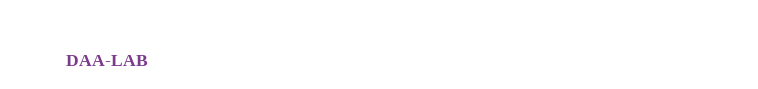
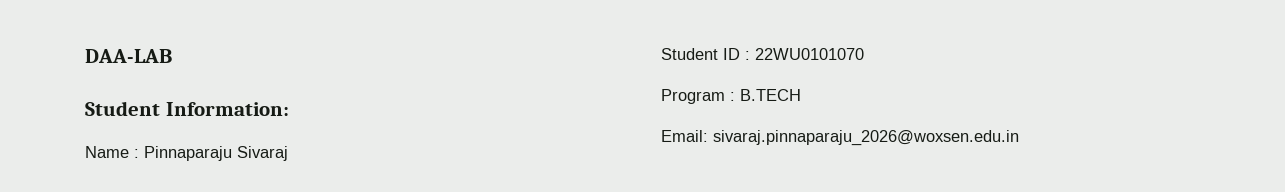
+ Student Information:
+ Name : Pinnaparaju Sivaraj
+ Student ID : 22WU0101070
+ Program : B.TECH
+ Email: sivaraj.pinnaparaju_2026@woxsen.edu.in

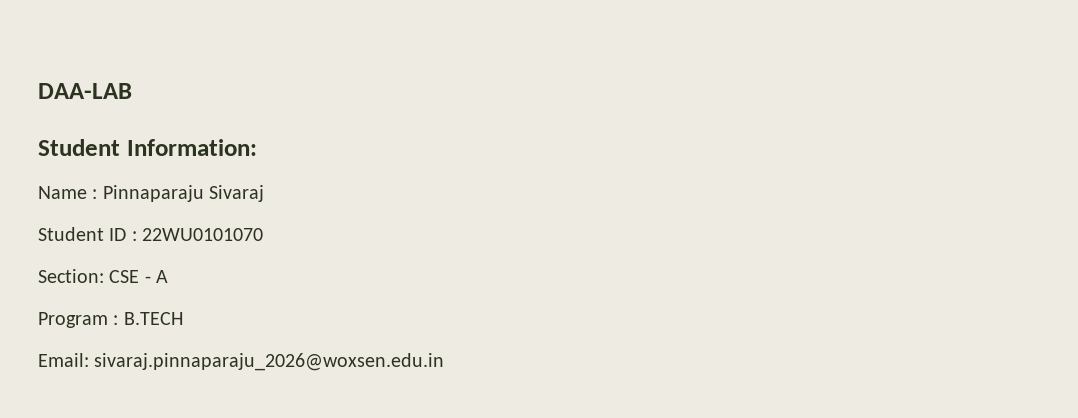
+ Section: CSE - A

